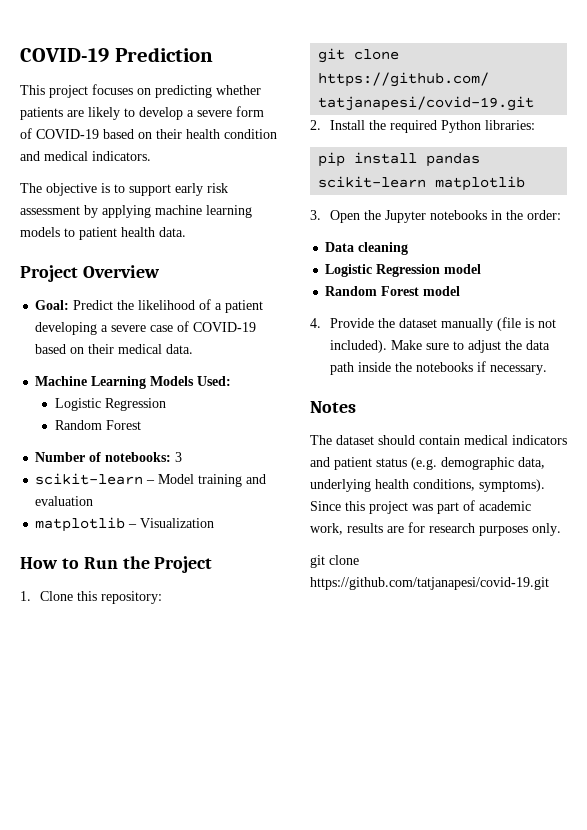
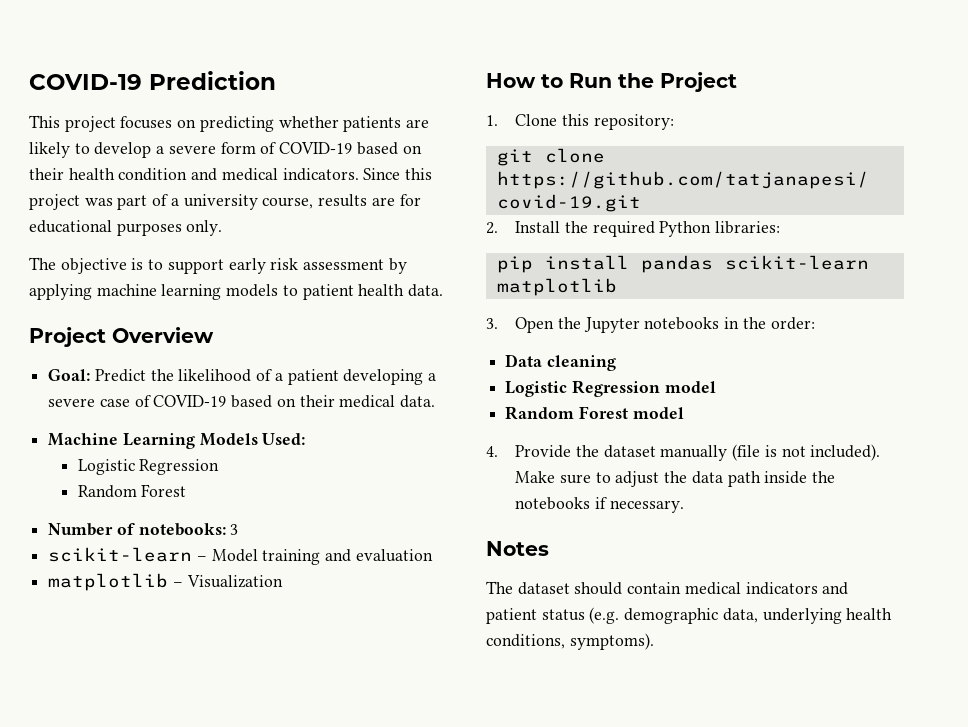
+ Since this project was part of a university course, results are for educational purposes only.
- Since this project was part of academic work, results are for research purposes only.
- git clone https://github.com/tatjanapesi/covid-19.git

